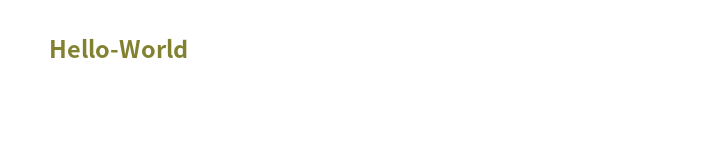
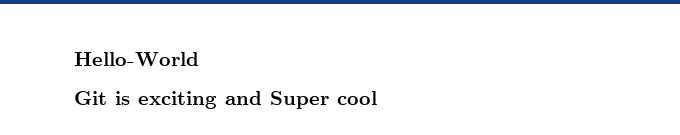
+ Git is exciting and Super cool

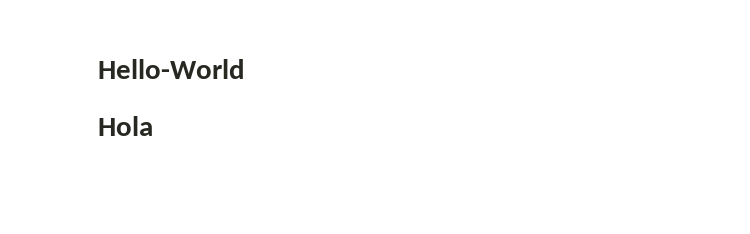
- Git is exciting and Super cool
+ Hola

